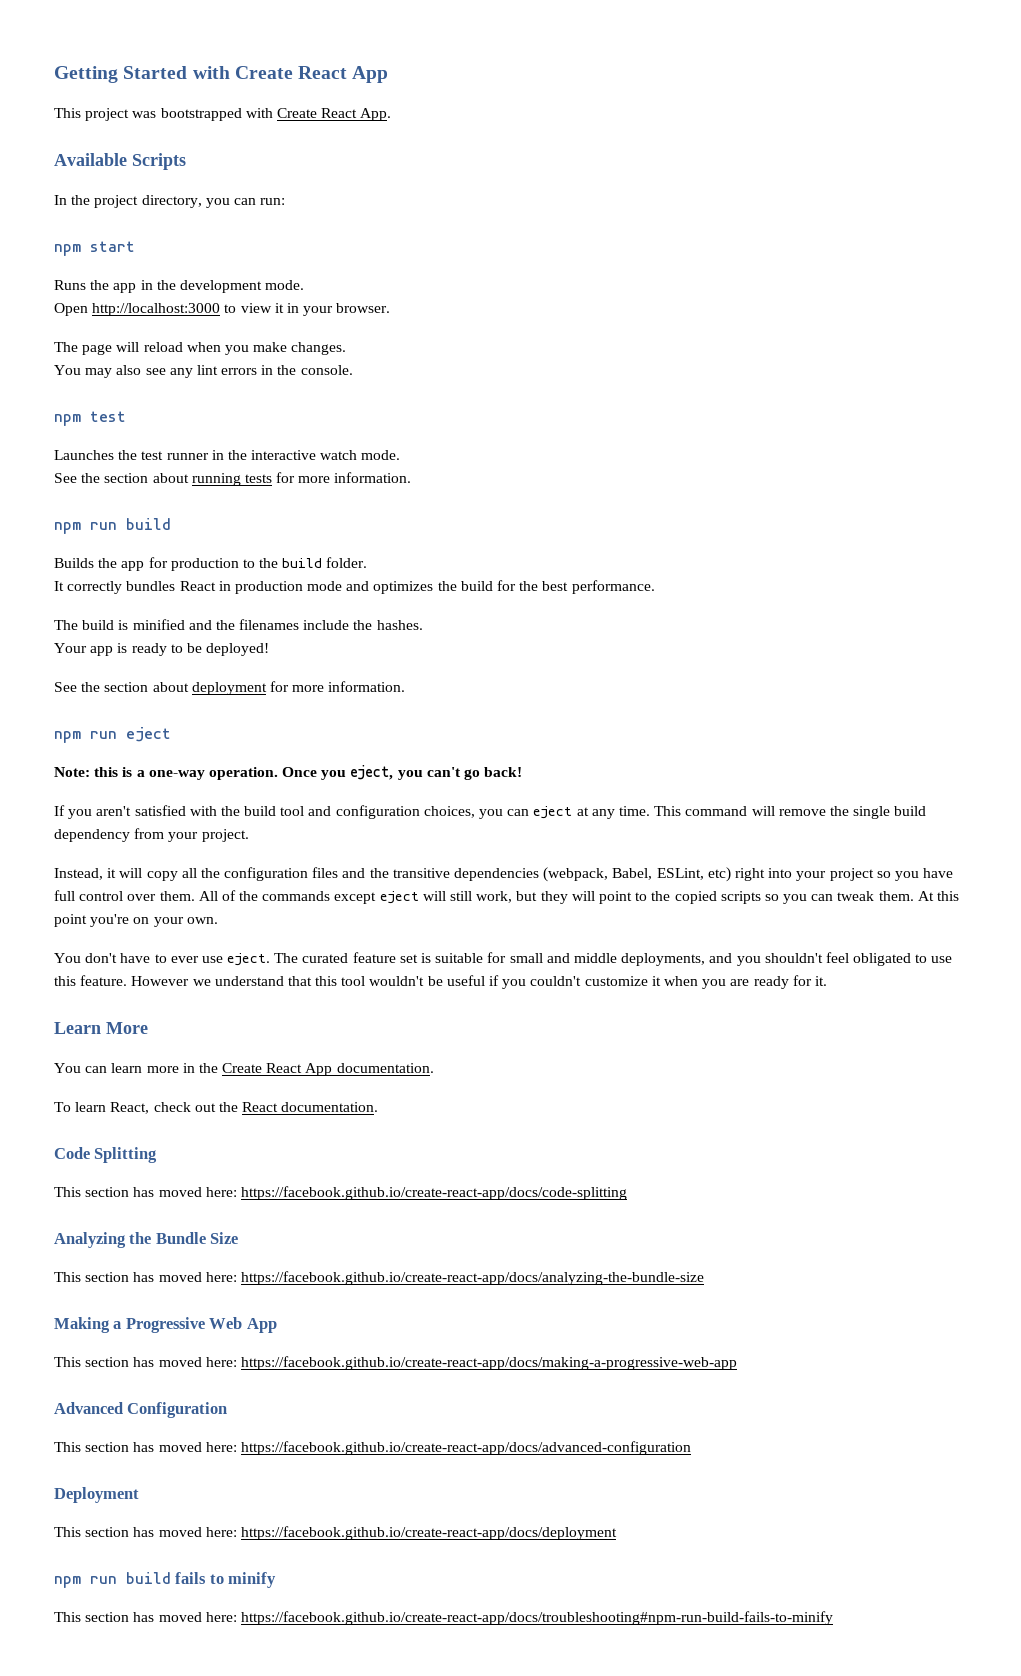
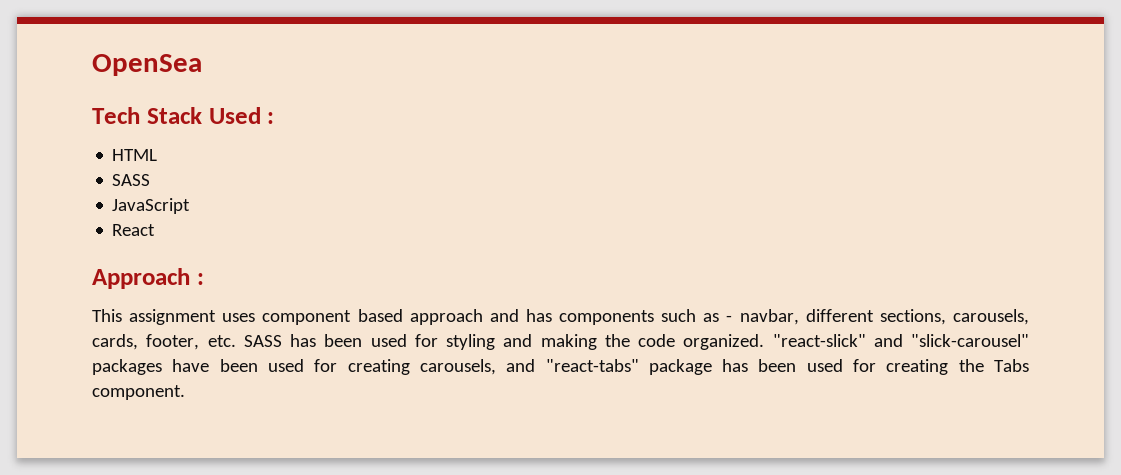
- Getting Started with Create React App
- This project was bootstrapped with Create React App.
- Available Scripts
- In the project directory, you can run:
- npm start
- Runs the app in the development mode.
- Open http://localhost:3000 to view it in your browser.
- The page will reload when you make changes.
- You may also see any lint errors in the console.
- npm test
- Launches the test runner in the interactive watch mode.
- See the section about running tests for more information.
- npm run build
- Builds the app for production to the build folder.
- It correctly bundles React in production mode and optimizes the build for the best performance.
- The build is minified and the filenames include the hashes.
- Your app is ready to be deployed!
- See the section about deployment for more information.
- npm run eject
- Note: this is a one-way operation. Once you eject, you can't go back!
- If you aren't satisfied with the build tool and configuration choices, you can eject at any time. This command will remove the single build dependency from your project.
- Instead, it will copy all the configuration files and the transitive dependencies (webpack, Babel, ESLint, etc) right into your project so you have full control over them. All of the commands except eject will still work, but they will point to the copied scripts so you can tweak them. At this point you're on your own.
- You don't have to ever use eject. The curated feature set is suitable for small and middle deployments, and you shouldn't feel obligated to use this feature. However we understand that this tool wouldn't be useful if you couldn't customize it when you are ready for it.
- Learn More
- You can learn more in the Create React App documentation.
- To learn React, check out the React documentation.
- Code Splitting
- This section has moved here: https://facebook.github.io/create-react-app/docs/code-splitting
- Analyzing the Bundle Size
- This section has moved here: https://facebook.github.io/create-react-app/docs/analyzing-the-bundle-size
- Making a Progressive Web App
- This section has moved here: https://facebook.github.io/create-react-app/docs/making-a-progressive-web-app
- Advanced Configuration
- This section has moved here: https://facebook.github.io/create-react-app/docs/advanced-configuration
- Deployment
- This section has moved here: https://facebook.github.io/create-react-app/docs/deployment
- npm run build fails to minify
- This section has moved here: https://facebook.github.io/create-react-app/docs/troubleshooting#npm-run-build-fails-to-minify
+ OpenSea
+ Tech Stack Used :
+ HTML
+ SASS
+ JavaScript
+ React
+ Approach :
+ This assignment uses component based approach and has components such as - navbar, different sections, carousels, cards, footer, etc. SASS has been used for styling and making the code organized. "react-slick" and "slick-carousel" packages have been used for creating carousels, and "react-tabs" package has been used for creating the Tabs component.

